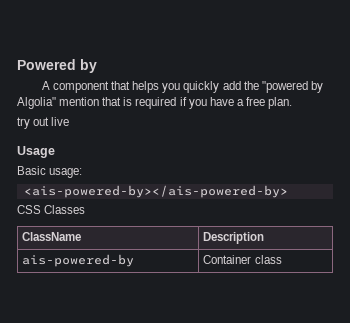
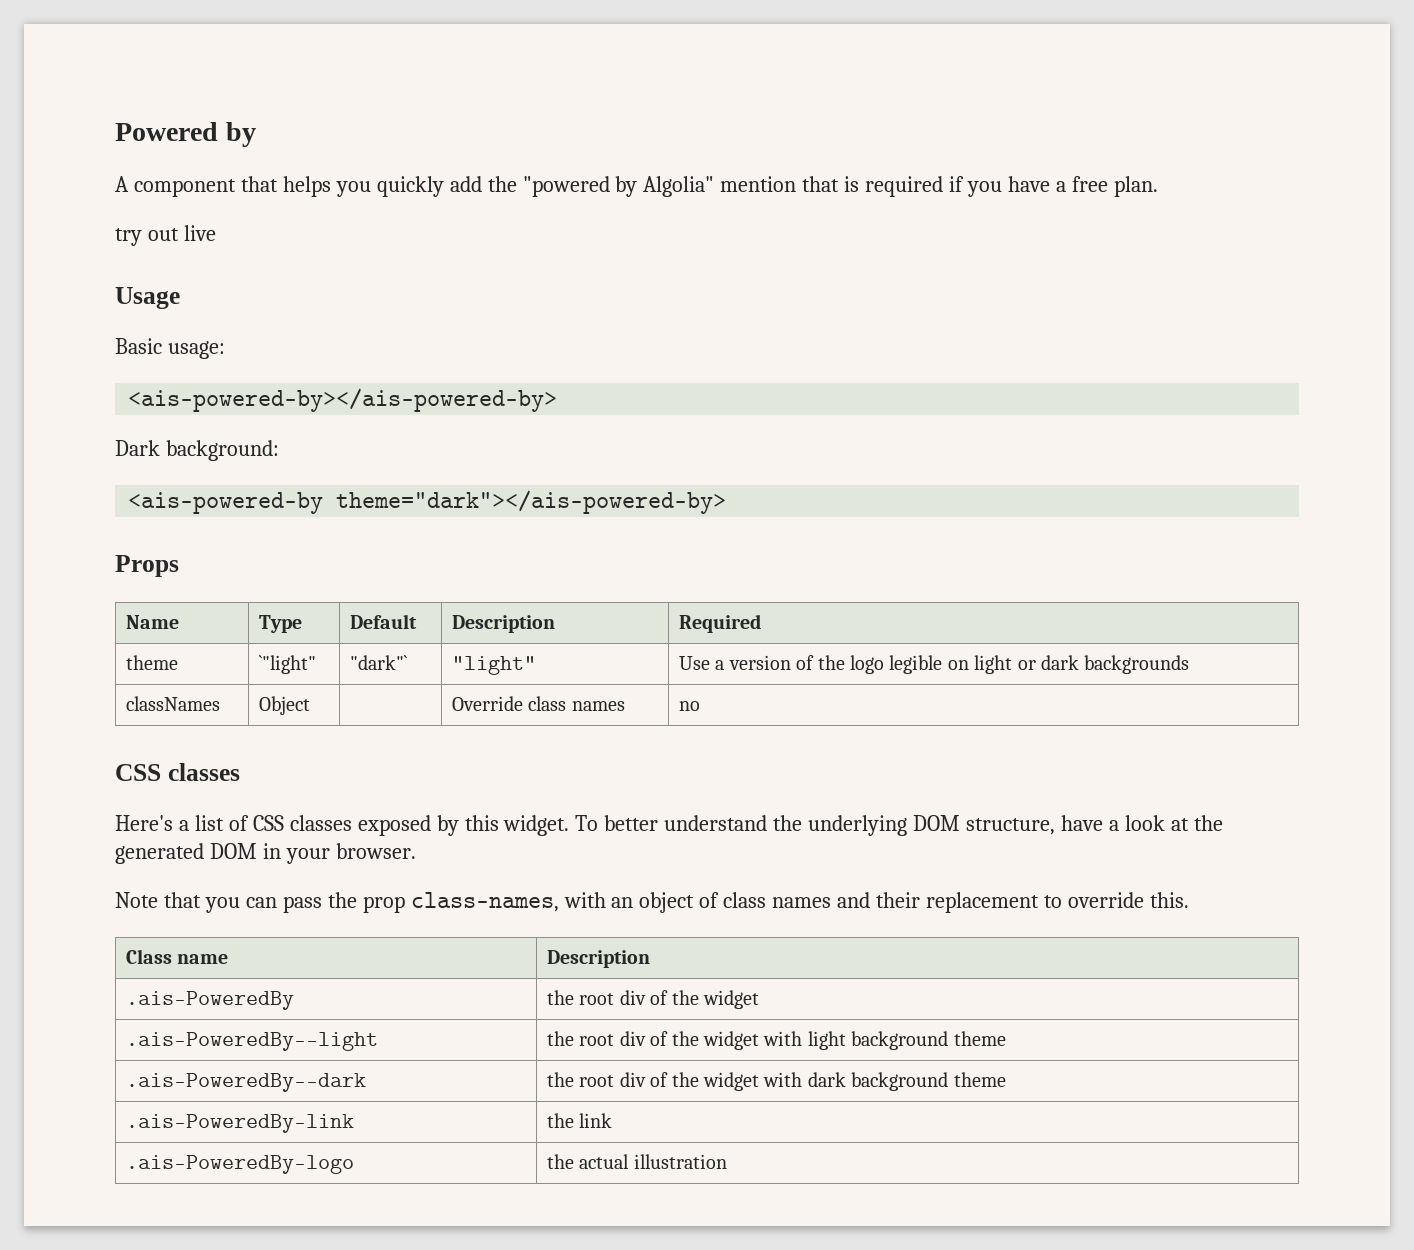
- CSS Classes
- ClassName | Description
- ais-powered-by | Container class
+ Dark background:
+ <ais-powered-by theme="dark"></ais-powered-by>
+ Props
+ Name | Type | Default | Description | Required
+ theme | `"light" | "dark"` | "light" | Use a version of the logo legible on light or dark backgrounds
+ classNames | Object | | Override class names | no
+ CSS classes
+ Here's a list of CSS classes exposed by this widget. To better understand the underlying DOM structure, have a look at the generated DOM in your browser.
+ Note that you can pass the prop class-names, with an object of class names and their replacement to override this.
+ Class name | Description
+ .ais-PoweredBy | the root div of the widget
+ .ais-PoweredBy--light | the root div of the widget with light background theme
+ .ais-PoweredBy--dark | the root div of the widget with dark background theme
+ .ais-PoweredBy-link | the link
+ .ais-PoweredBy-logo | the actual illustration

